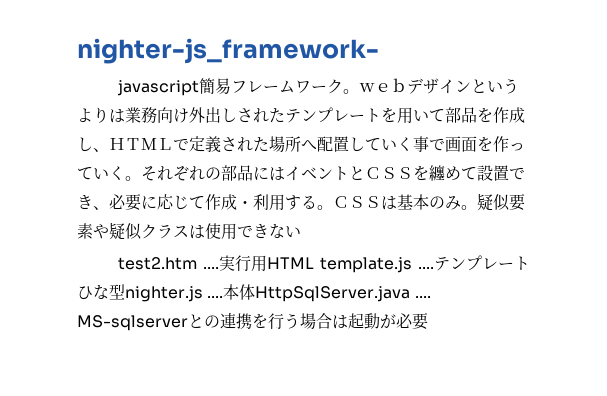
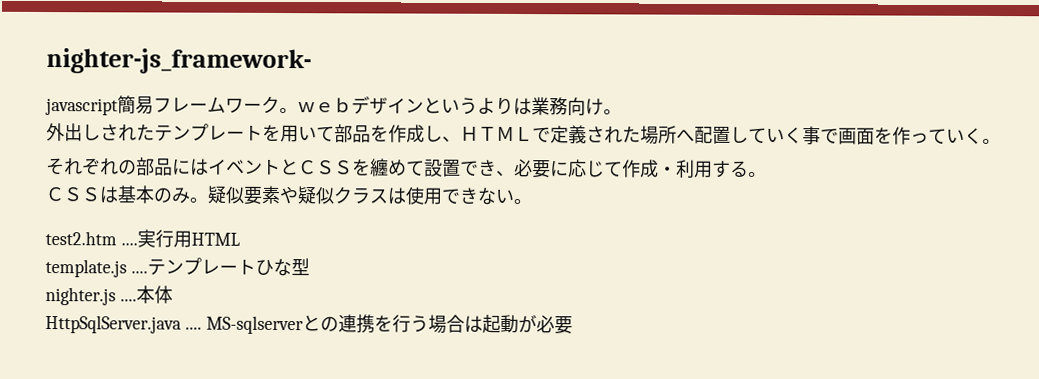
- javascript簡易フレームワーク。ｗｅｂデザインというよりは業務向け外出しされたテンプレートを用いて部品を作成し、ＨＴＭＬで定義された場所へ配置していく事で画面を作っていく。それぞれの部品にはイベントとＣＳＳを纏めて設置でき、必要に応じて作成・利用する。ＣＳＳは基本のみ。
+ javascript簡易フレームワーク。ｗｅｂデザインというよりは業務向け。
+ 外出しされたテンプレートを用いて部品を作成し、ＨＴＭＬで定義された場所へ配置していく事で画面を作っていく。
+ それぞれの部品にはイベントとＣＳＳを纏めて設置でき、必要に応じて作成・利用する。
+ ＣＳＳは基本のみ。
- 疑似要素や疑似クラスは使用できない
+ 疑似要素や疑似クラスは使用できない。
- 実行用HTML template.js ....
+ 実行用HTML
+ template.js ....
- テンプレートひな型nighter.js ....
+ テンプレートひな型
+ nighter.js ....
- 本体HttpSqlServer.java ....
+ 本体
+ HttpSqlServer.java ....

